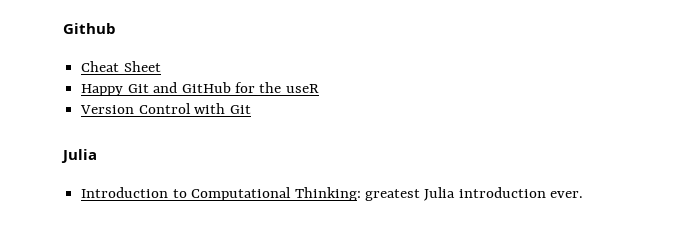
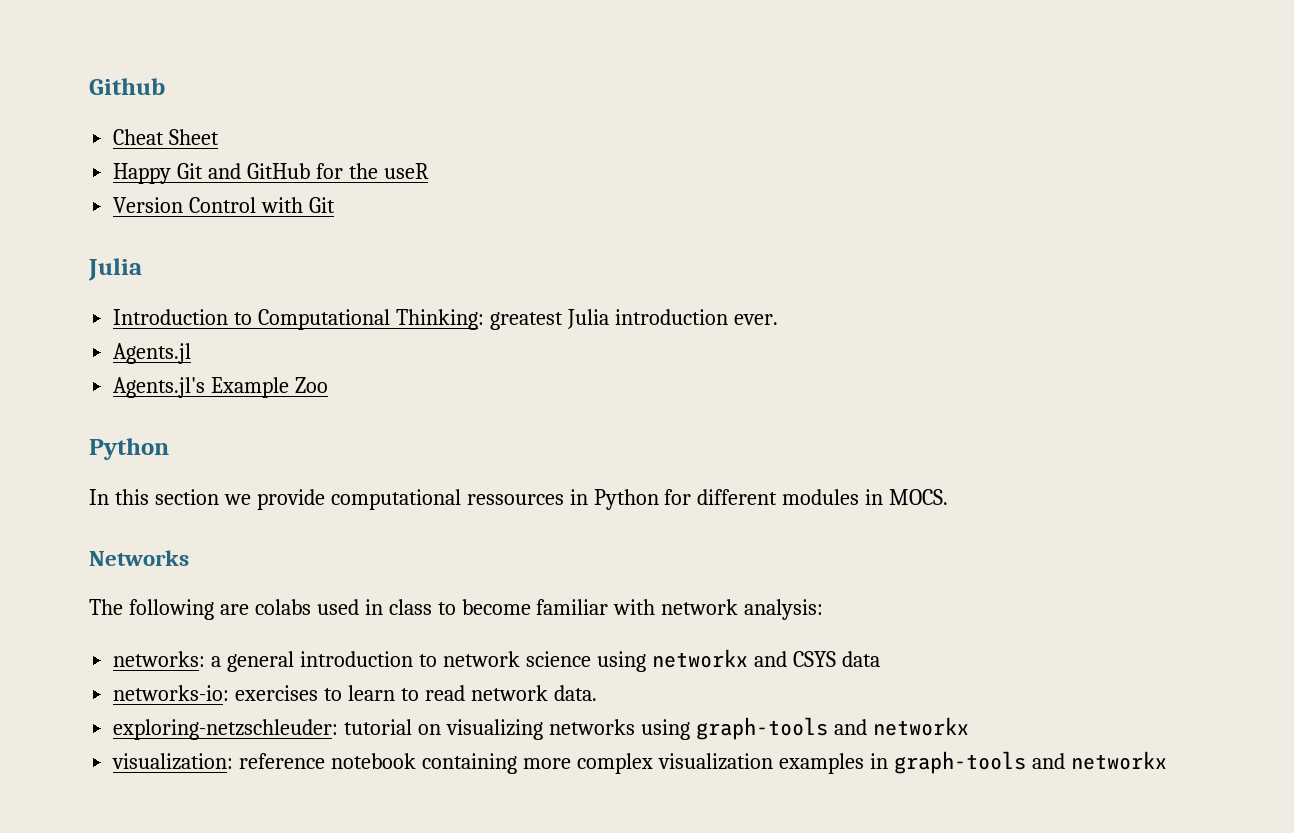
+ Agents.jl
+ Agents.jl's Example Zoo
+ Python
+ In this section we provide computational ressources in Python for different modules in MOCS.
+ Networks
+ The following are colabs used in class to become familiar with network analysis:
+ networks: a general introduction to network science using networkx and CSYS data
+ networks-io: exercises to learn to read network data.
+ exploring-netzschleuder: tutorial on visualizing networks using graph-tools and networkx
+ visualization: reference notebook containing more complex visualization examples in graph-tools and networkx

